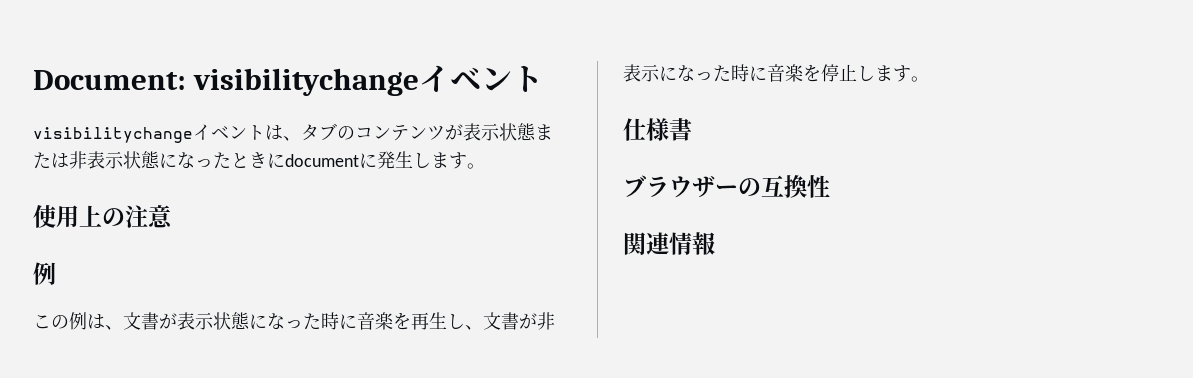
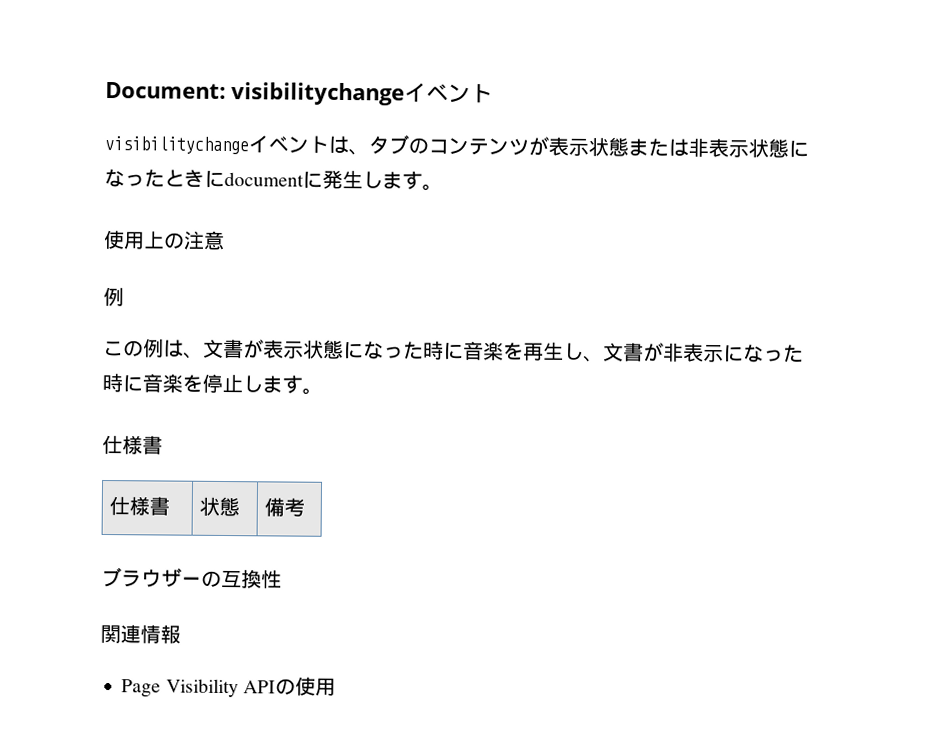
+ 仕様書 | 状態 | 備考
+ Page Visibility APIの使用

